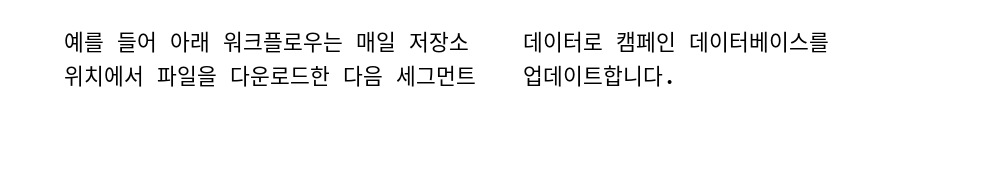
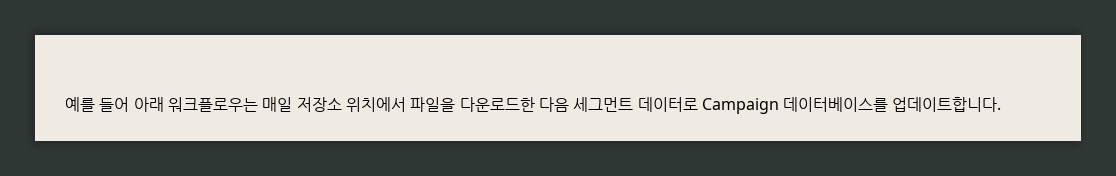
- 예를 들어 아래 워크플로우는 매일 저장소 위치에서 파일을 다운로드한 다음 세그먼트 데이터로 캠페인 데이터베이스를 업데이트합니다.
+ 예를 들어 아래 워크플로우는 매일 저장소 위치에서 파일을 다운로드한 다음 세그먼트 데이터로 Campaign 데이터베이스를 업데이트합니다.

